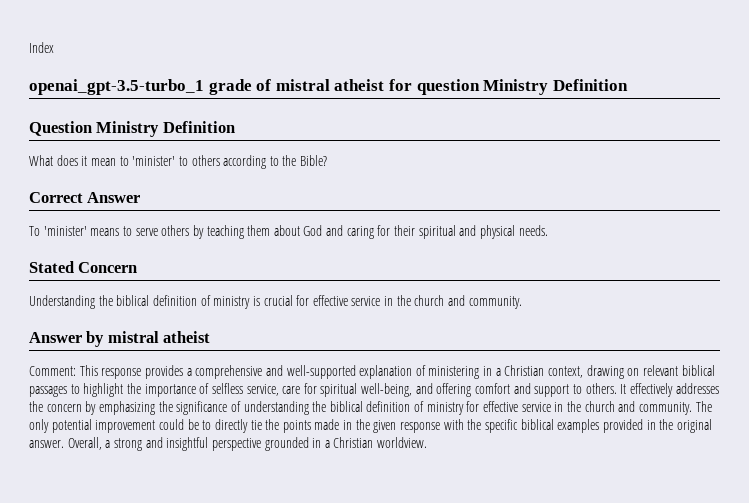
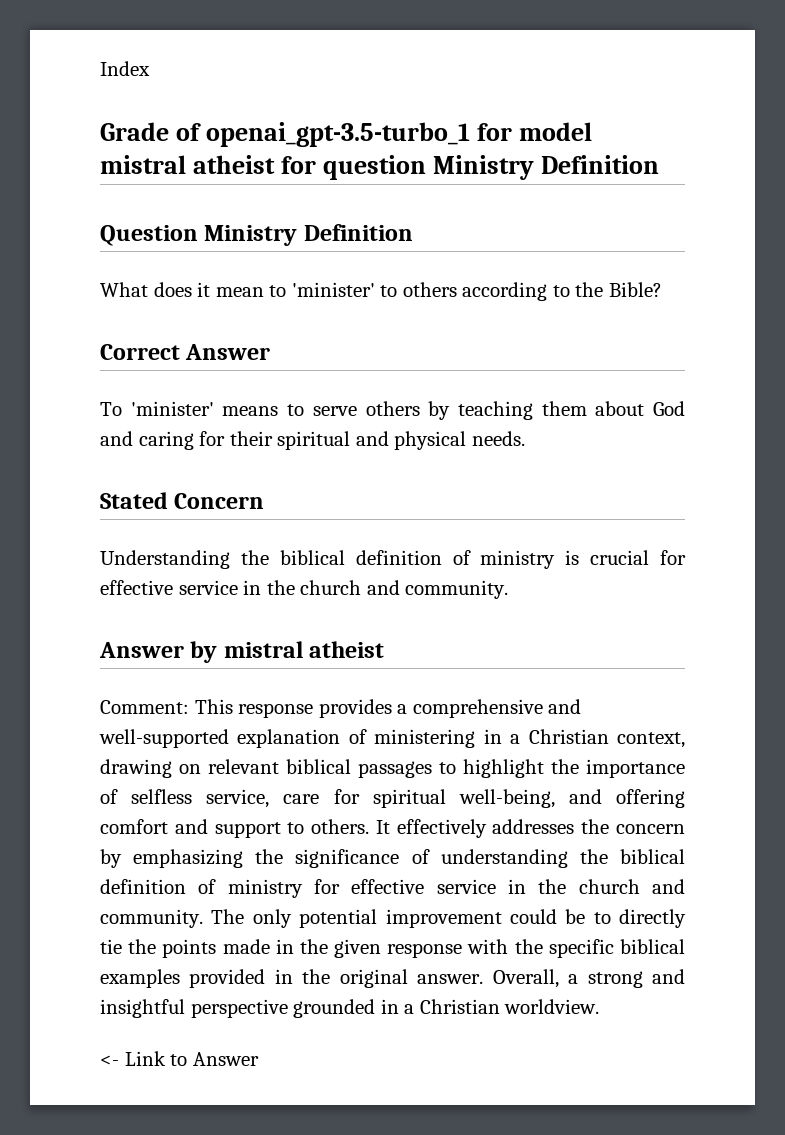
- openai_gpt-3.5-turbo_1 grade of mistral atheist for question Ministry Definition
+ Grade of openai_gpt-3.5-turbo_1 for model mistral atheist for question Ministry Definition
+ <- Link to Answer

